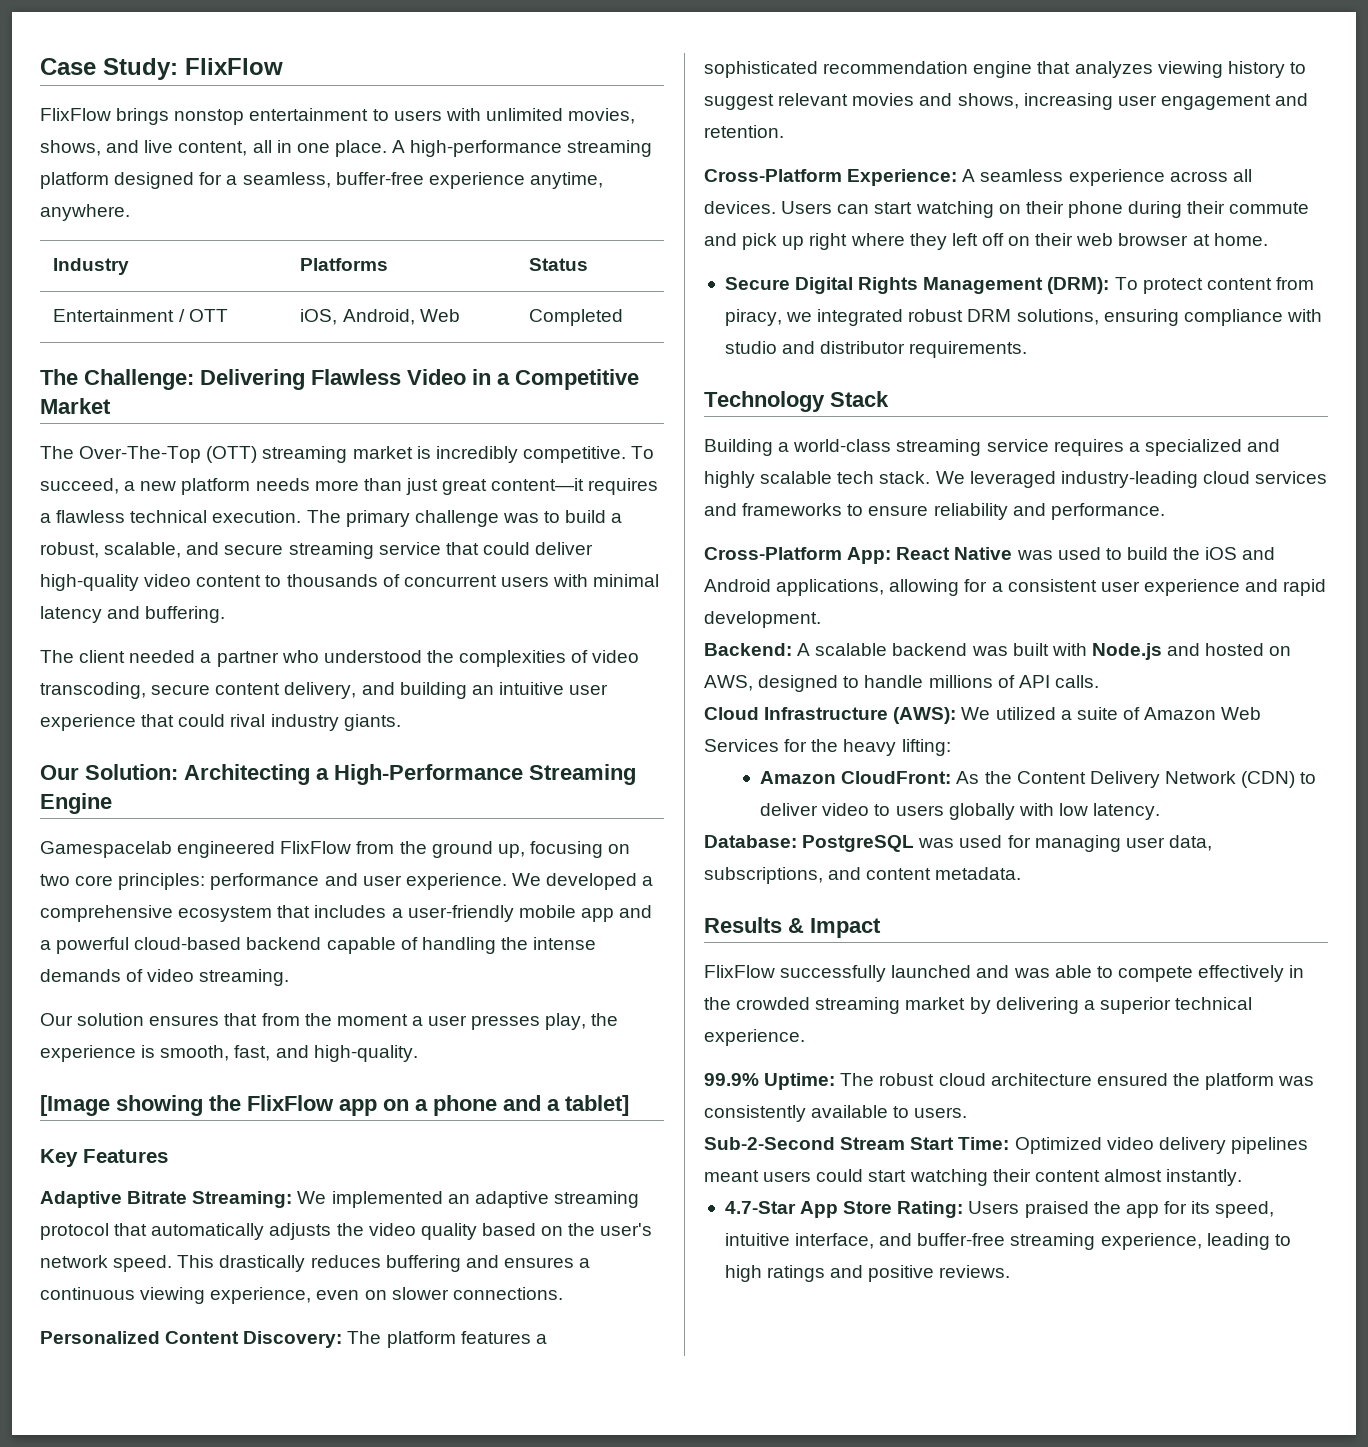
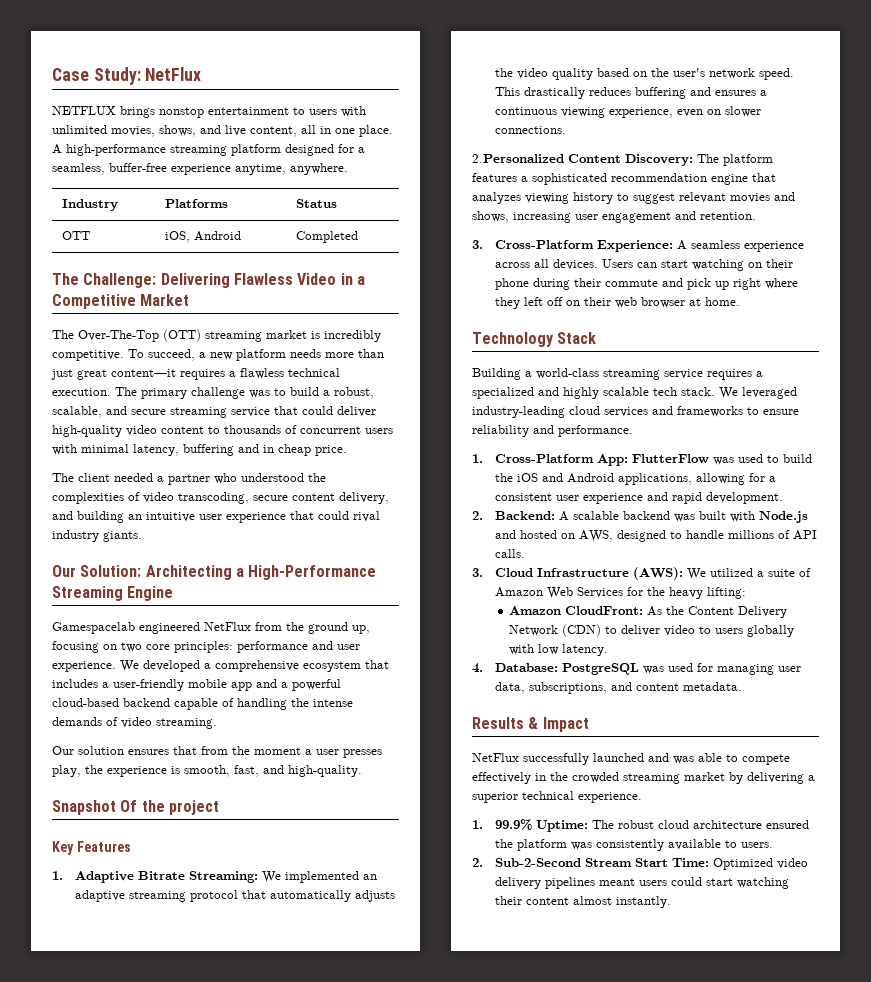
- Case Study: FlixFlow
- FlixFlow brings nonstop entertainment to users with unlimited movies, shows, and live content, all in one place.
+ Case Study: NetFlux
+ NETFLUX brings nonstop entertainment to users with unlimited movies, shows, and live content, all in one place.
- Entertainment / OTT | iOS, Android, Web | Completed
+ OTT | iOS, Android | Completed
- The primary challenge was to build a robust, scalable, and secure streaming service that could deliver high-quality video content to thousands of concurrent users with minimal latency and buffering.
+ The primary challenge was to build a robust, scalable, and secure streaming service that could deliver high-quality video content to thousands of concurrent users with minimal latency, buffering and in cheap price.
- Gamespacelab engineered FlixFlow from the ground up, focusing on two core principles: performance and user experience.
+ Gamespacelab engineered NetFlux from the ground up, focusing on two core principles: performance and user experience.
- [Image showing the FlixFlow app on a phone and a tablet]
+ Snapshot Of the project
- Adaptive Bitrate Streaming: We implemented an adaptive streaming protocol that automatically adjusts the video quality based on the user's network speed.
+ 1. Adaptive Bitrate Streaming: We implemented an adaptive streaming protocol that automatically adjusts the video quality based on the user's network speed.
- Personalized Content Discovery: The platform features a sophisticated recommendation engine that analyzes viewing history to suggest relevant movies and shows, increasing user engagement and retention.
+ 2.Personalized Content Discovery: The platform features a sophisticated recommendation engine that analyzes viewing history to suggest relevant movies and shows, increasing user engagement and retention.
- Cross-Platform Experience: A seamless experience across all devices.
+ 3. Cross-Platform Experience: A seamless experience across all devices.
- Secure Digital Rights Management (DRM): To protect content from piracy, we integrated robust DRM solutions, ensuring compliance with studio and distributor requirements.
- Cross-Platform App: React Native was used to build the iOS and Android applications, allowing for a consistent user experience and rapid development.
+ 1. Cross-Platform App: FlutterFlow was used to build the iOS and Android applications, allowing for a consistent user experience and rapid development.
- Backend: A scalable backend was built with Node.js and hosted on AWS, designed to handle millions of API calls.
+ 2. Backend: A scalable backend was built with Node.js and hosted on AWS, designed to handle millions of API calls.
- Cloud Infrastructure (AWS): We utilized a suite of Amazon Web Services for the heavy lifting:
+ 3. Cloud Infrastructure (AWS): We utilized a suite of Amazon Web Services for the heavy lifting:
- Database: PostgreSQL was used for managing user data, subscriptions, and content metadata.
+ 4. Database: PostgreSQL was used for managing user data, subscriptions, and content metadata.
- FlixFlow successfully launched and was able to compete effectively in the crowded streaming market by delivering a superior technical experience.
+ NetFlux successfully launched and was able to compete effectively in the crowded streaming market by delivering a superior technical experience.
- 99.9% Uptime: The robust cloud architecture ensured the platform was consistently available to users.
+ 1. 99.9% Uptime: The robust cloud architecture ensured the platform was consistently available to users.
- Sub-2-Second Stream Start Time: Optimized video delivery pipelines meant users could start watching their content almost instantly.
+ 2. Sub-2-Second Stream Start Time: Optimized video delivery pipelines meant users could start watching their content almost instantly.
- 4.7-Star App Store Rating: Users praised the app for its speed, intuitive interface, and buffer-free streaming experience, leading to high ratings and positive reviews.

